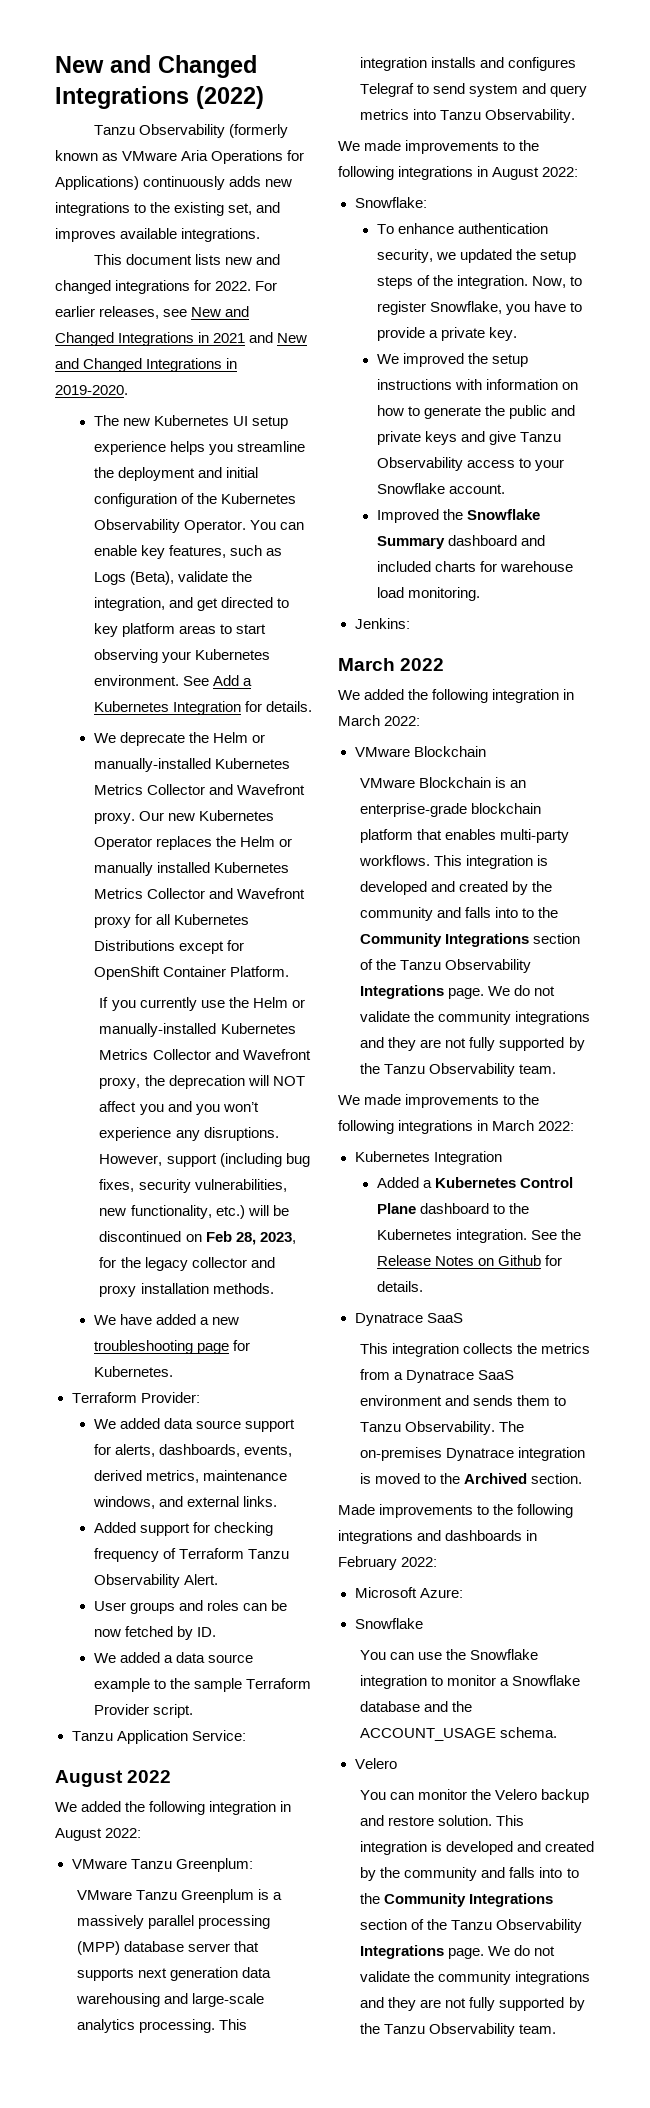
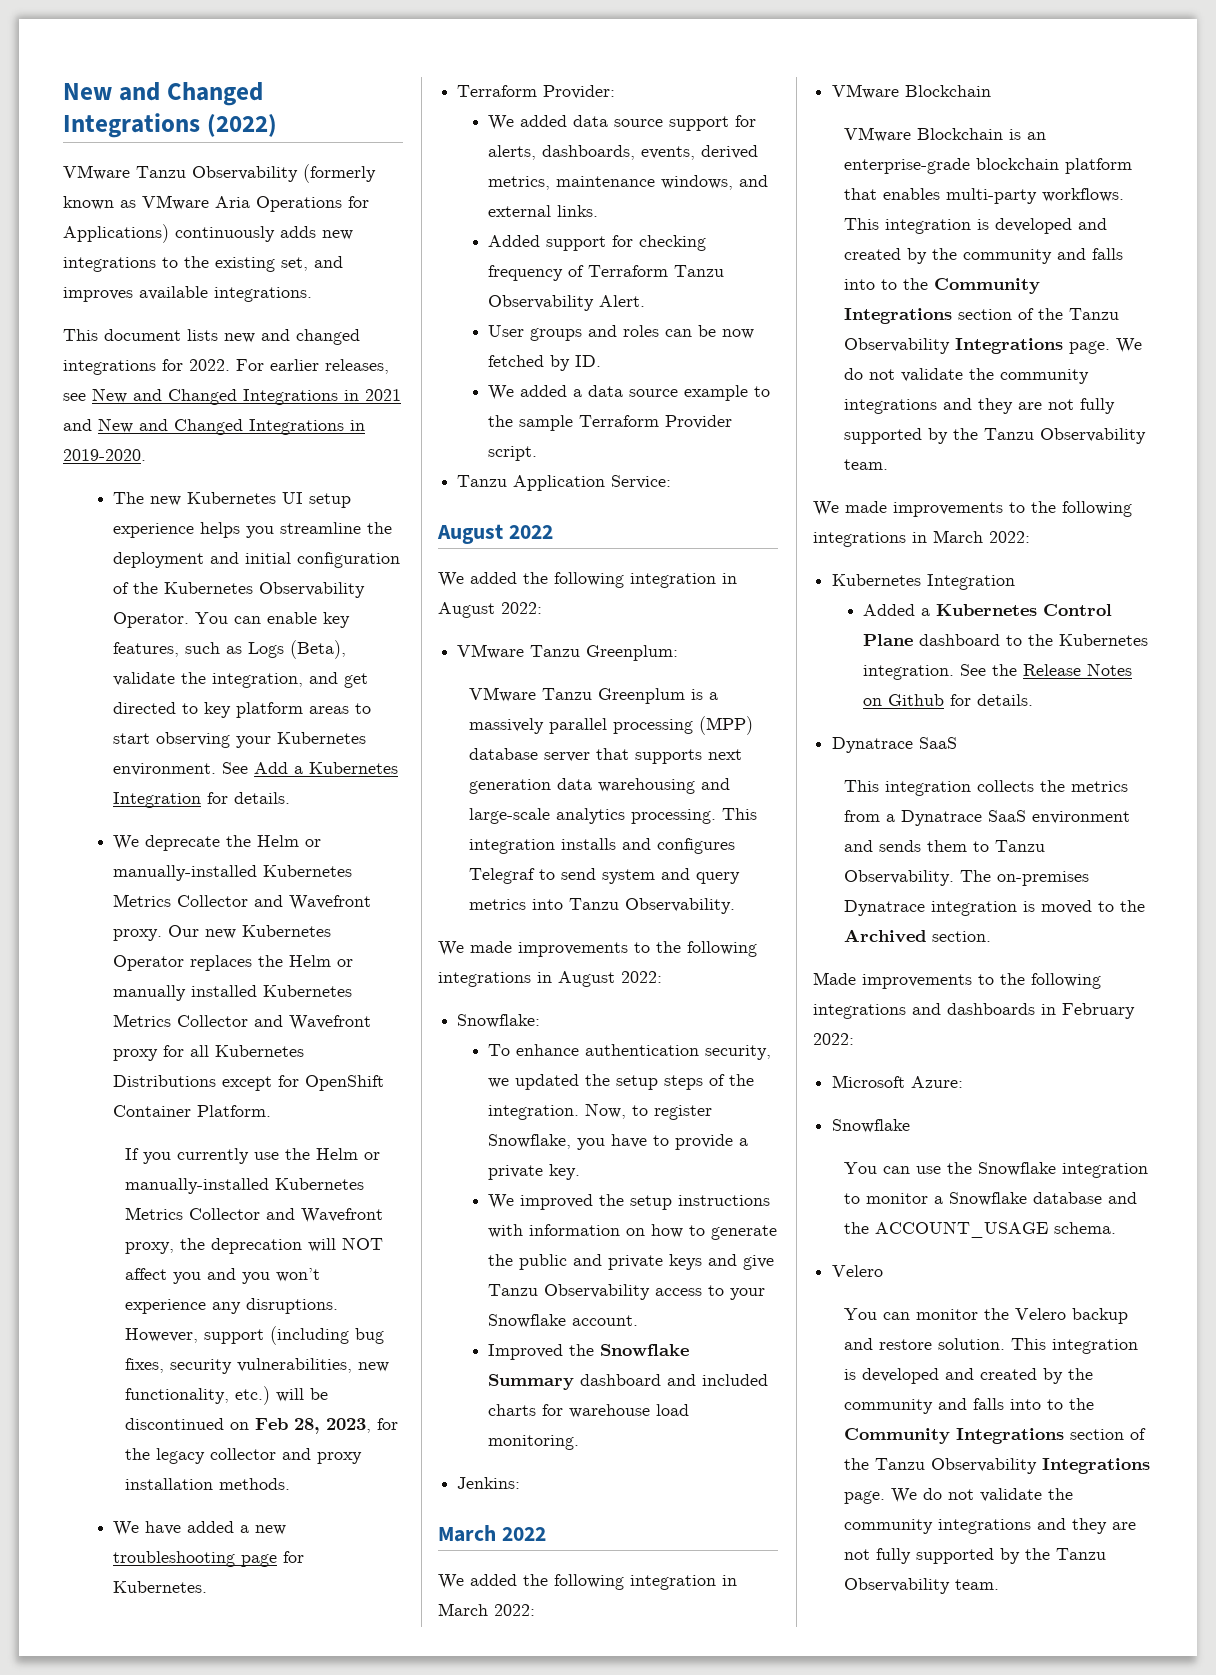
- Tanzu Observability (formerly known as VMware Aria Operations for Applications) continuously adds new integrations to the existing set, and improves available integrations.
+ VMware Tanzu Observability (formerly known as VMware Aria Operations for Applications) continuously adds new integrations to the existing set, and improves available integrations.

